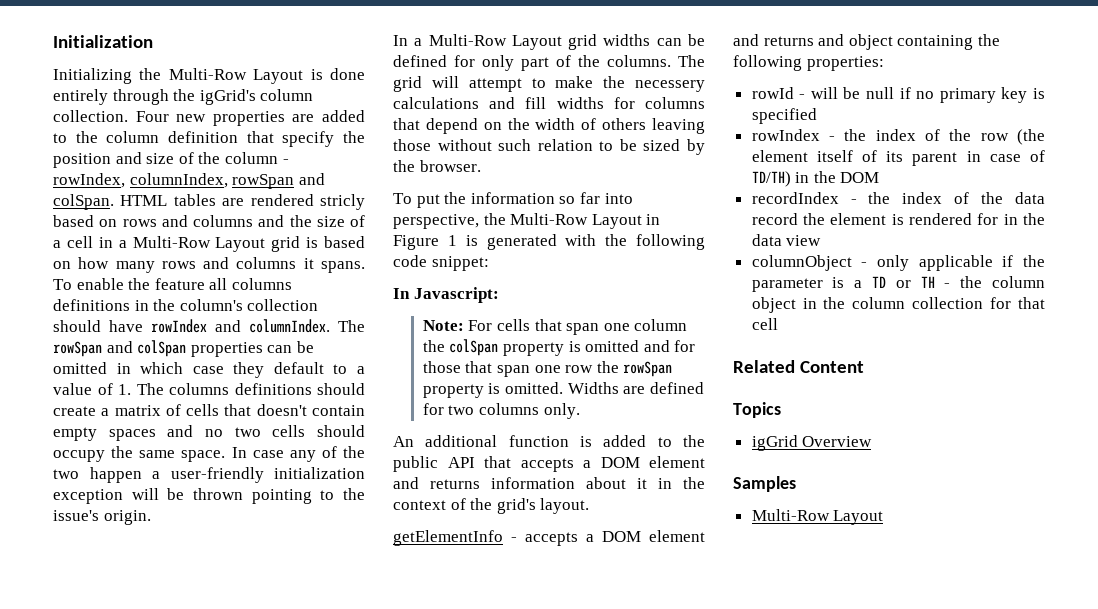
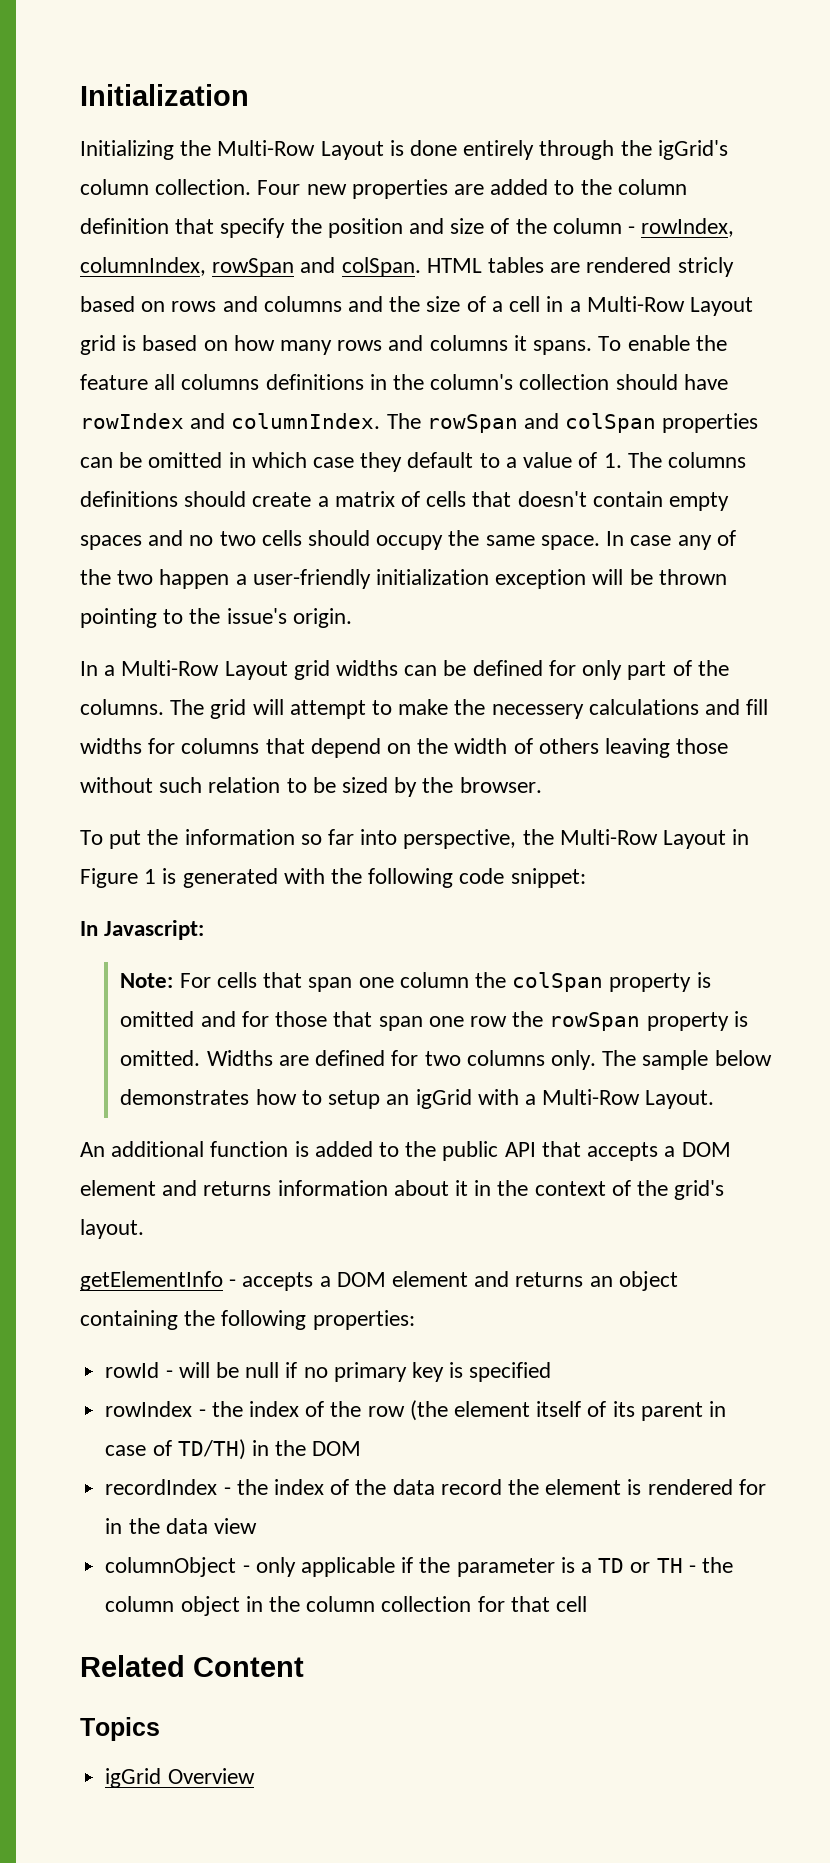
+ The sample below demonstrates how to setup an igGrid with a Multi-Row Layout.
- getElementInfo - accepts a DOM element and returns and object containing the following properties:
+ getElementInfo - accepts a DOM element and returns an object containing the following properties:
- Samples
- Multi-Row Layout

